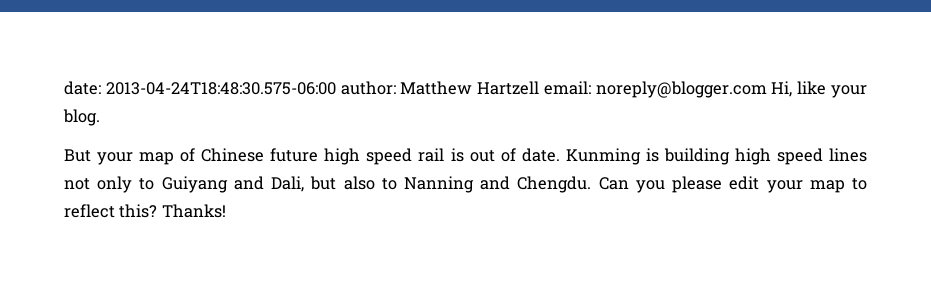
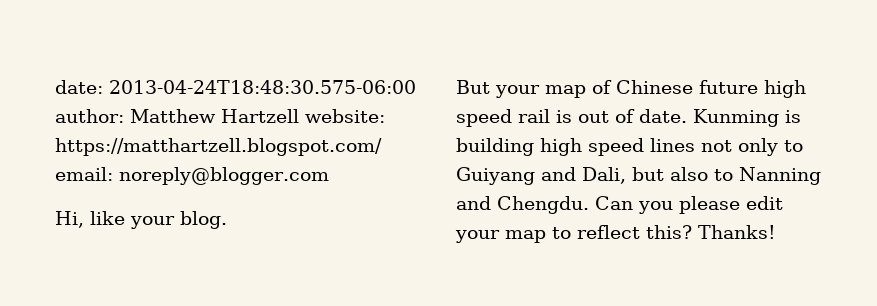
- date: 2013-04-24T18:48:30.575-06:00 author: Matthew Hartzell email: noreply@blogger.com Hi, like your blog.
+ date: 2013-04-24T18:48:30.575-06:00 author: Matthew Hartzell website: https://matthartzell.blogspot.com/ email: noreply@blogger.com
+ Hi, like your blog.

